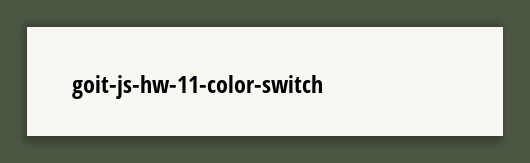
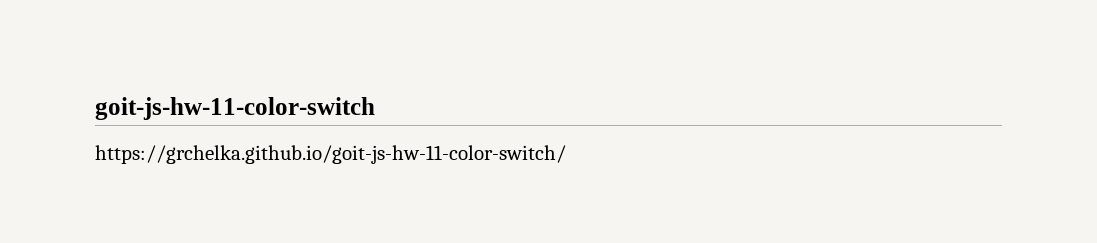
+ https://grchelka.github.io/goit-js-hw-11-color-switch/

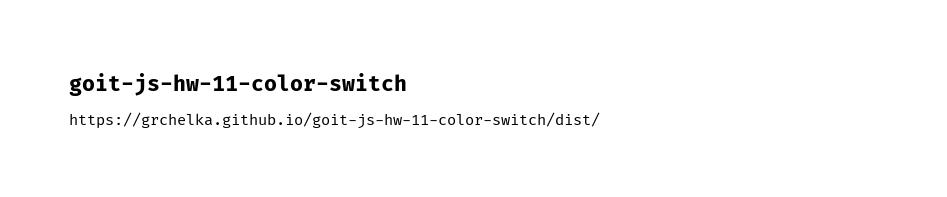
- https://grchelka.github.io/goit-js-hw-11-color-switch/
+ https://grchelka.github.io/goit-js-hw-11-color-switch/dist/

